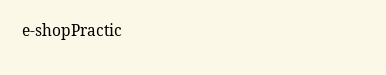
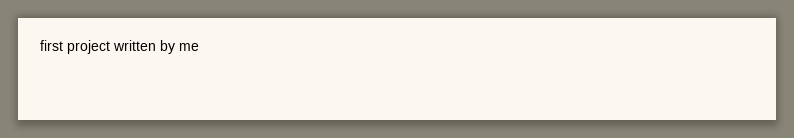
- e-shopPractic
+ first project written by me

